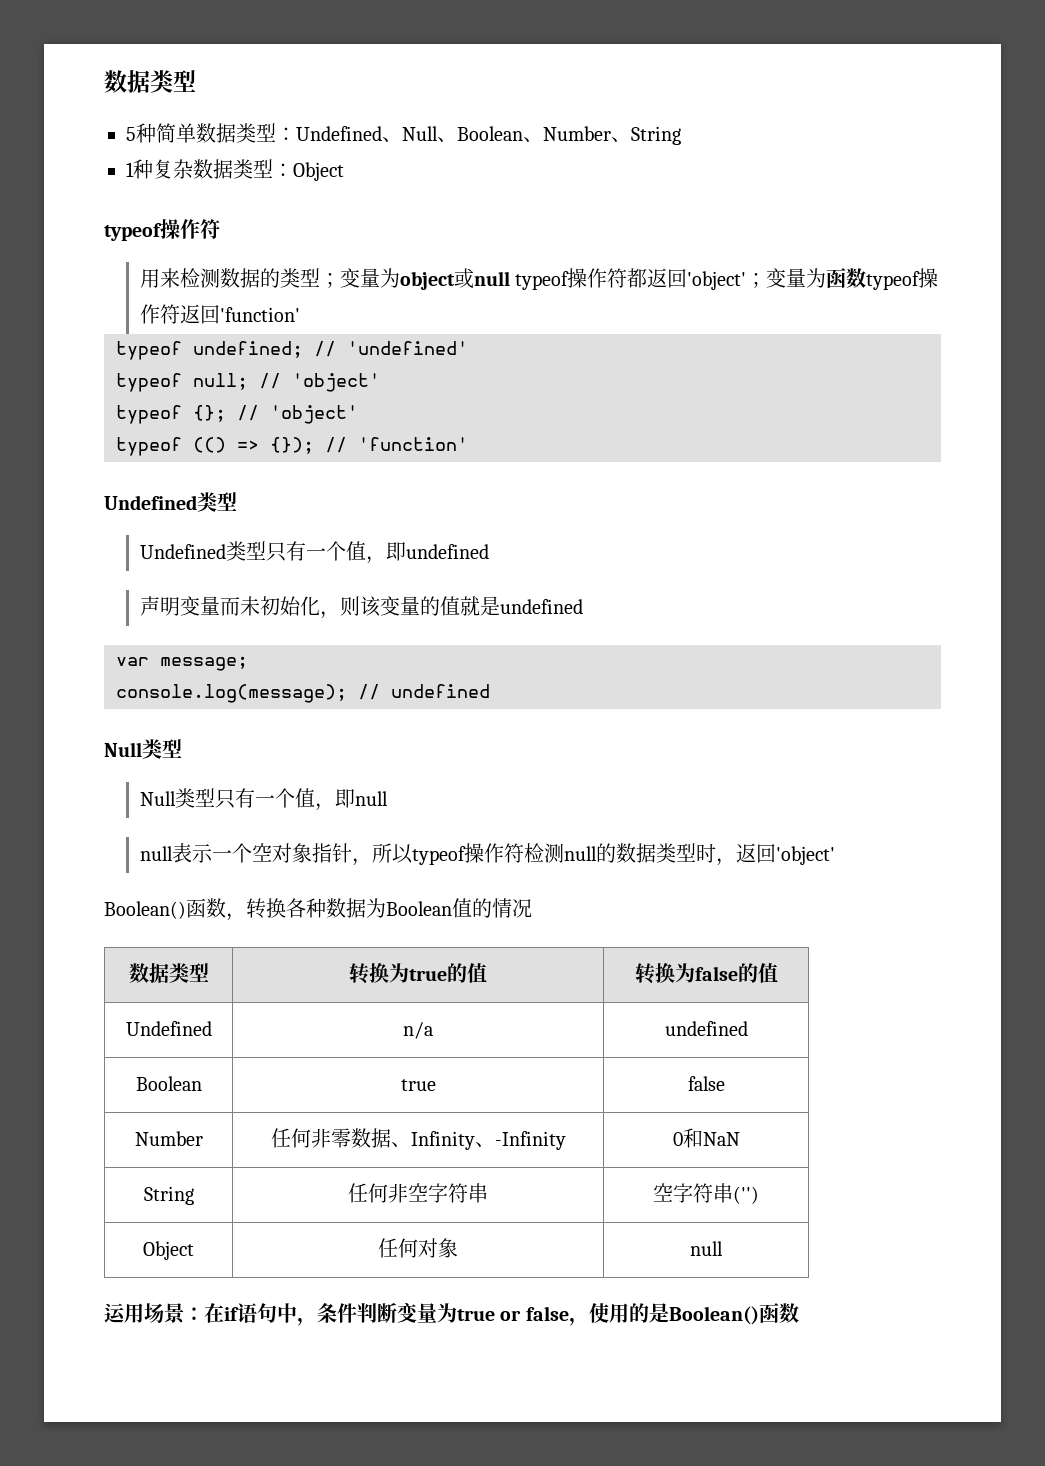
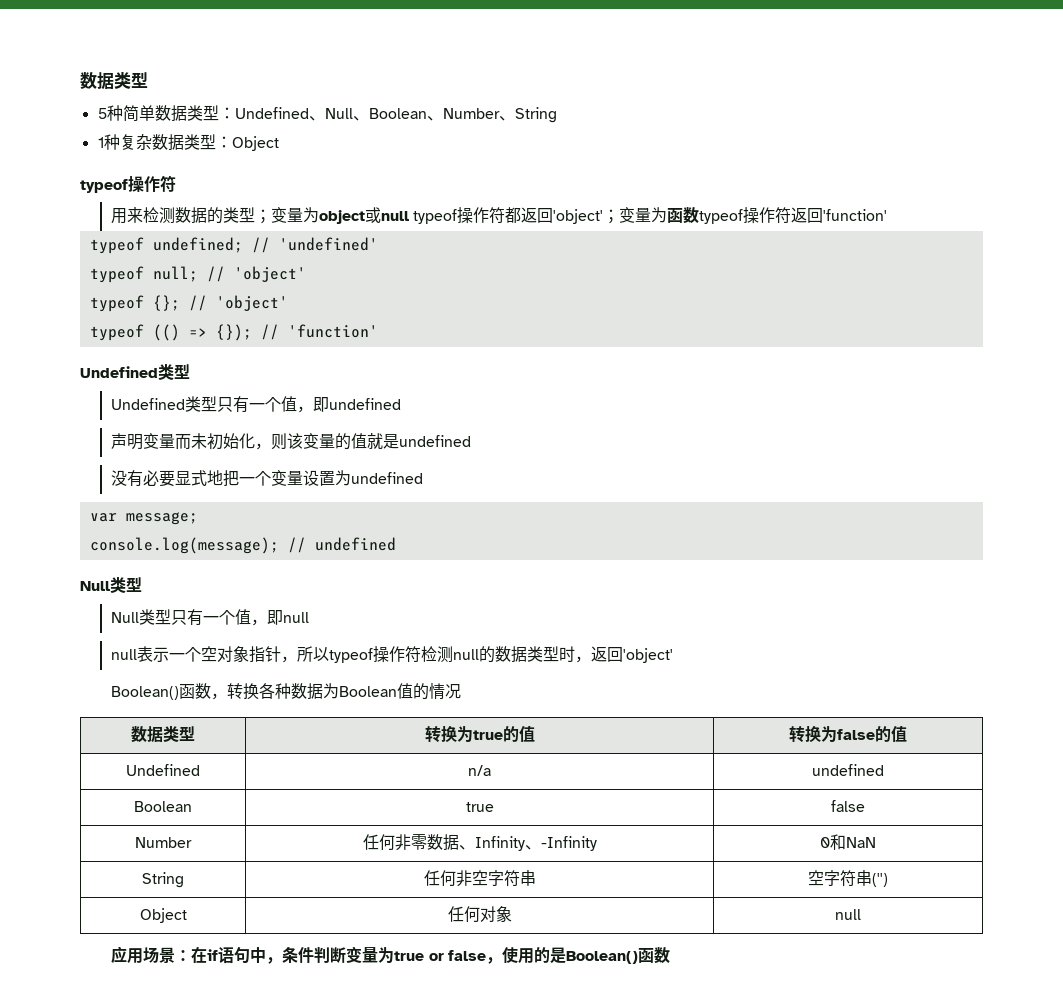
+ 没有必要显式地把一个变量设置为undefined
- 运用场景：在if语句中，条件判断变量为true or false，使用的是Boolean()函数
+ 应用场景：在if语句中，条件判断变量为true or false，使用的是Boolean()函数

